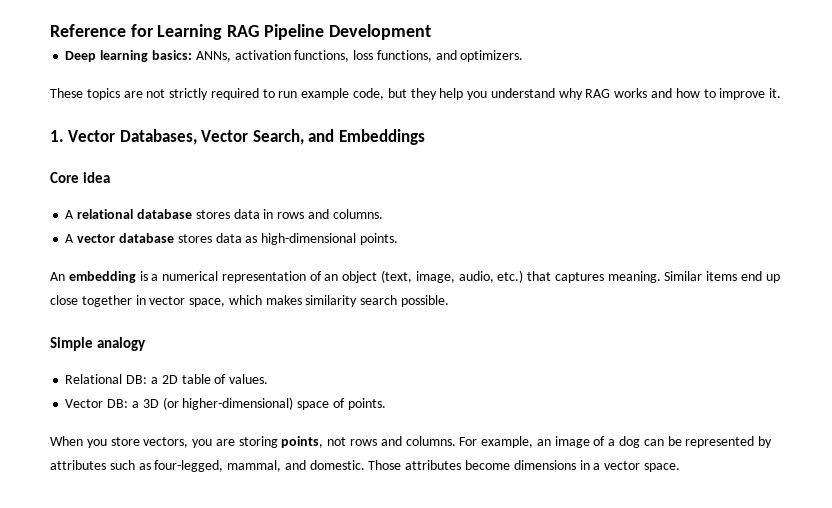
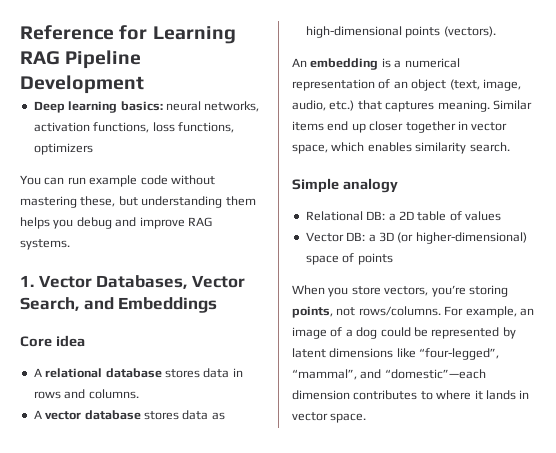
- Deep learning basics: ANNs, activation functions, loss functions, and optimizers.
- These topics are not strictly required to run example code, but they help you understand why RAG works and how to improve it.
+ Deep learning basics: neural networks, activation functions, loss functions, optimizers
+ You can run example code without mastering these, but understanding them helps you debug and improve RAG systems.
- A vector database stores data as high-dimensional points.
+ A vector database stores data as high-dimensional points (vectors).
- Similar items end up close together in vector space, which makes similarity search possible.
+ Similar items end up closer together in vector space, which enables similarity search.
- Relational DB: a 2D table of values.
+ Relational DB: a 2D table of values
- Vector DB: a 3D (or higher-dimensional) space of points.
+ Vector DB: a 3D (or higher-dimensional) space of points
- When you store vectors, you are storing points, not rows and columns.
+ When you store vectors, you’re storing points, not rows/columns.
- For example, an image of a dog can be represented by attributes such as four-legged, mammal, and domestic. Those attributes become dimensions in a vector space.
+ For example, an image of a dog could be represented by latent dimensions like “four-legged”, “mammal”, and “domestic”—each dimension contributes to where it lands in vector space.

